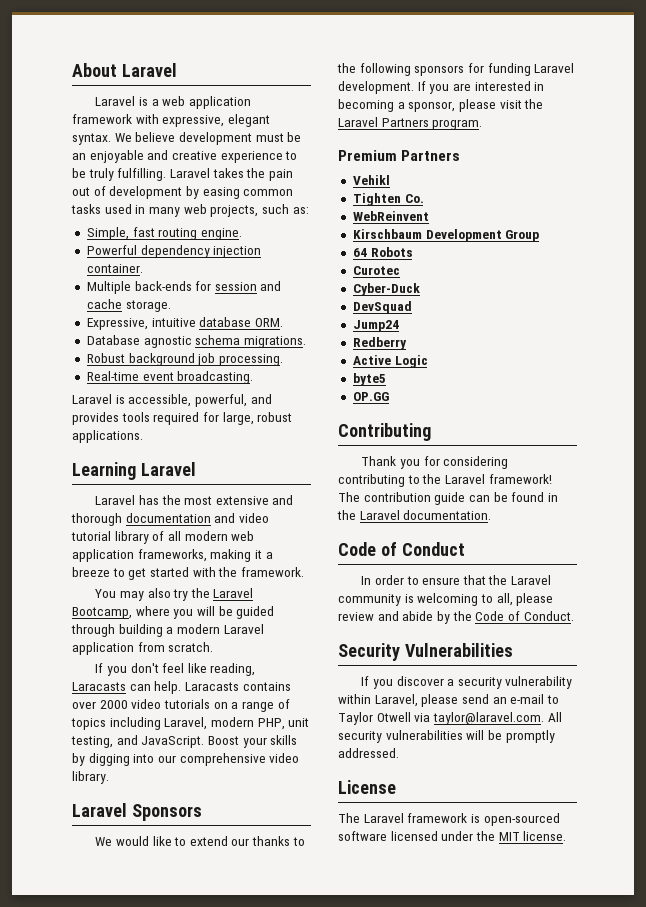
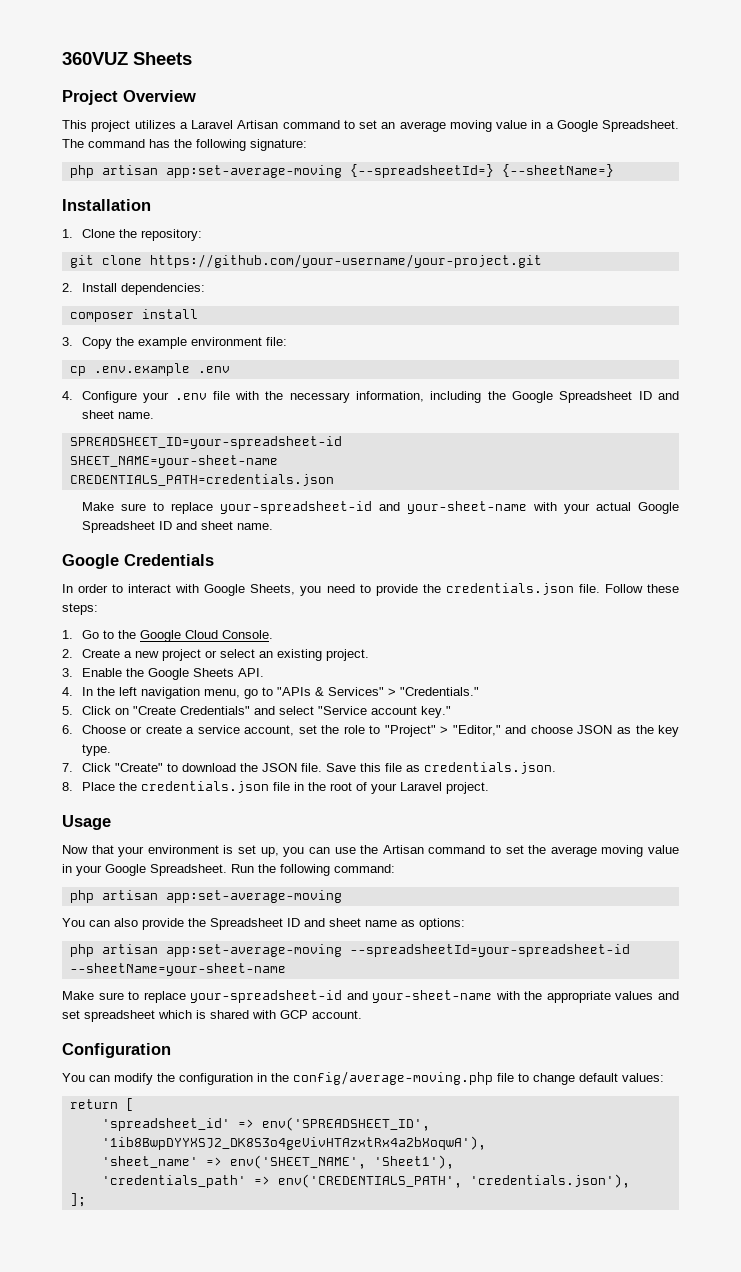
- About Laravel
- Laravel is a web application framework with expressive, elegant syntax. We believe development must be an enjoyable and creative experience to be truly fulfilling. Laravel takes the pain out of development by easing common tasks used in many web projects, such as:
- Simple, fast routing engine.
- Powerful dependency injection container.
- Multiple back-ends for session and cache storage.
- Expressive, intuitive database ORM.
- Database agnostic schema migrations.
- Robust background job processing.
- Real-time event broadcasting.
- Laravel is accessible, powerful, and provides tools required for large, robust applications.
- Learning Laravel
- Laravel has the most extensive and thorough documentation and video tutorial library of all modern web application frameworks, making it a breeze to get started with the framework.
- You may also try the Laravel Bootcamp, where you will be guided through building a modern Laravel application from scratch.
- If you don't feel like reading, Laracasts can help. Laracasts contains over 2000 video tutorials on a range of topics including Laravel, modern PHP, unit testing, and JavaScript. Boost your skills by digging into our comprehensive video library.
- Laravel Sponsors
- We would like to extend our thanks to the following sponsors for funding Laravel development. If you are interested in becoming a sponsor, please visit the Laravel Partners program.
- Premium Partners
- Vehikl
- Tighten Co.
- WebReinvent
- Kirschbaum Development Group
- 64 Robots
- Curotec
- Cyber-Duck
- DevSquad
- Jump24
- Redberry
- Active Logic
- byte5
- OP.GG
- Contributing
- Thank you for considering contributing to the Laravel framework! The contribution guide can be found in the Laravel documentation.
- Code of Conduct
- In order to ensure that the Laravel community is welcoming to all, please review and abide by the Code of Conduct.
- Security Vulnerabilities
- If you discover a security vulnerability within Laravel, please send an e-mail to Taylor Otwell via taylor@laravel.com. All security vulnerabilities will be promptly addressed.
- License
- The Laravel framework is open-sourced software licensed under the MIT license.
+ 360VUZ Sheets
+ Project Overview
+ This project utilizes a Laravel Artisan command to set an average moving value in a Google Spreadsheet. The command has the following signature:
+ php artisan app:set-average-moving {--spreadsheetId=} {--sheetName=}
+ Installation
+ 1. Clone the repository:
+ git clone https://github.com/your-username/your-project.git
+ 2. Install dependencies:
+ composer install
+ 3. Copy the example environment file:
+ cp .env.example .env
+ 4. Configure your .env file with the necessary information, including the Google Spreadsheet ID and sheet name.
+ SPREADSHEET_ID=your-spreadsheet-id
+ SHEET_NAME=your-sheet-name
+ CREDENTIALS_PATH=credentials.json
+ Make sure to replace your-spreadsheet-id and your-sheet-name with your actual Google Spreadsheet ID and sheet name.
+ Google Credentials
+ In order to interact with Google Sheets, you need to provide the credentials.json file. Follow these steps:
+ 1. Go to the Google Cloud Console.
+ 2. Create a new project or select an existing project.
+ 3. Enable the Google Sheets API.
+ 4. In the left navigation menu, go to "APIs & Services" > "Credentials."
+ 5. Click on "Create Credentials" and select "Service account key."
+ 6. Choose or create a service account, set the role to "Project" > "Editor," and choose JSON as the key type.
+ 7. Click "Create" to download the JSON file. Save this file as credentials.json.
+ 8. Place the credentials.json file in the root of your Laravel project.
+ Usage
+ Now that your environment is set up, you can use the Artisan command to set the average moving value in your Google Spreadsheet. Run the following command:
+ php artisan app:set-average-moving
+ You can also provide the Spreadsheet ID and sheet name as options:
+ php artisan app:set-average-moving --spreadsheetId=your-spreadsheet-id --sheetName=your-sheet-name
+ Make sure to replace your-spreadsheet-id and your-sheet-name with the appropriate values and set spreadsheet which is shared with GCP account.
+ Configuration
+ You can modify the configuration in the config/average-moving.php file to change default values:
+ return [
+ 'spreadsheet_id' => env('SPREADSHEET_ID', '1ib8BwpDYYXSJ2_DK8S3o4geVivHTAzxtRx4a2bXoqwA'),
+ 'sheet_name' => env('SHEET_NAME', 'Sheet1'),
+ 'credentials_path' => env('CREDENTIALS_PATH', 'credentials.json'),
+ ];

